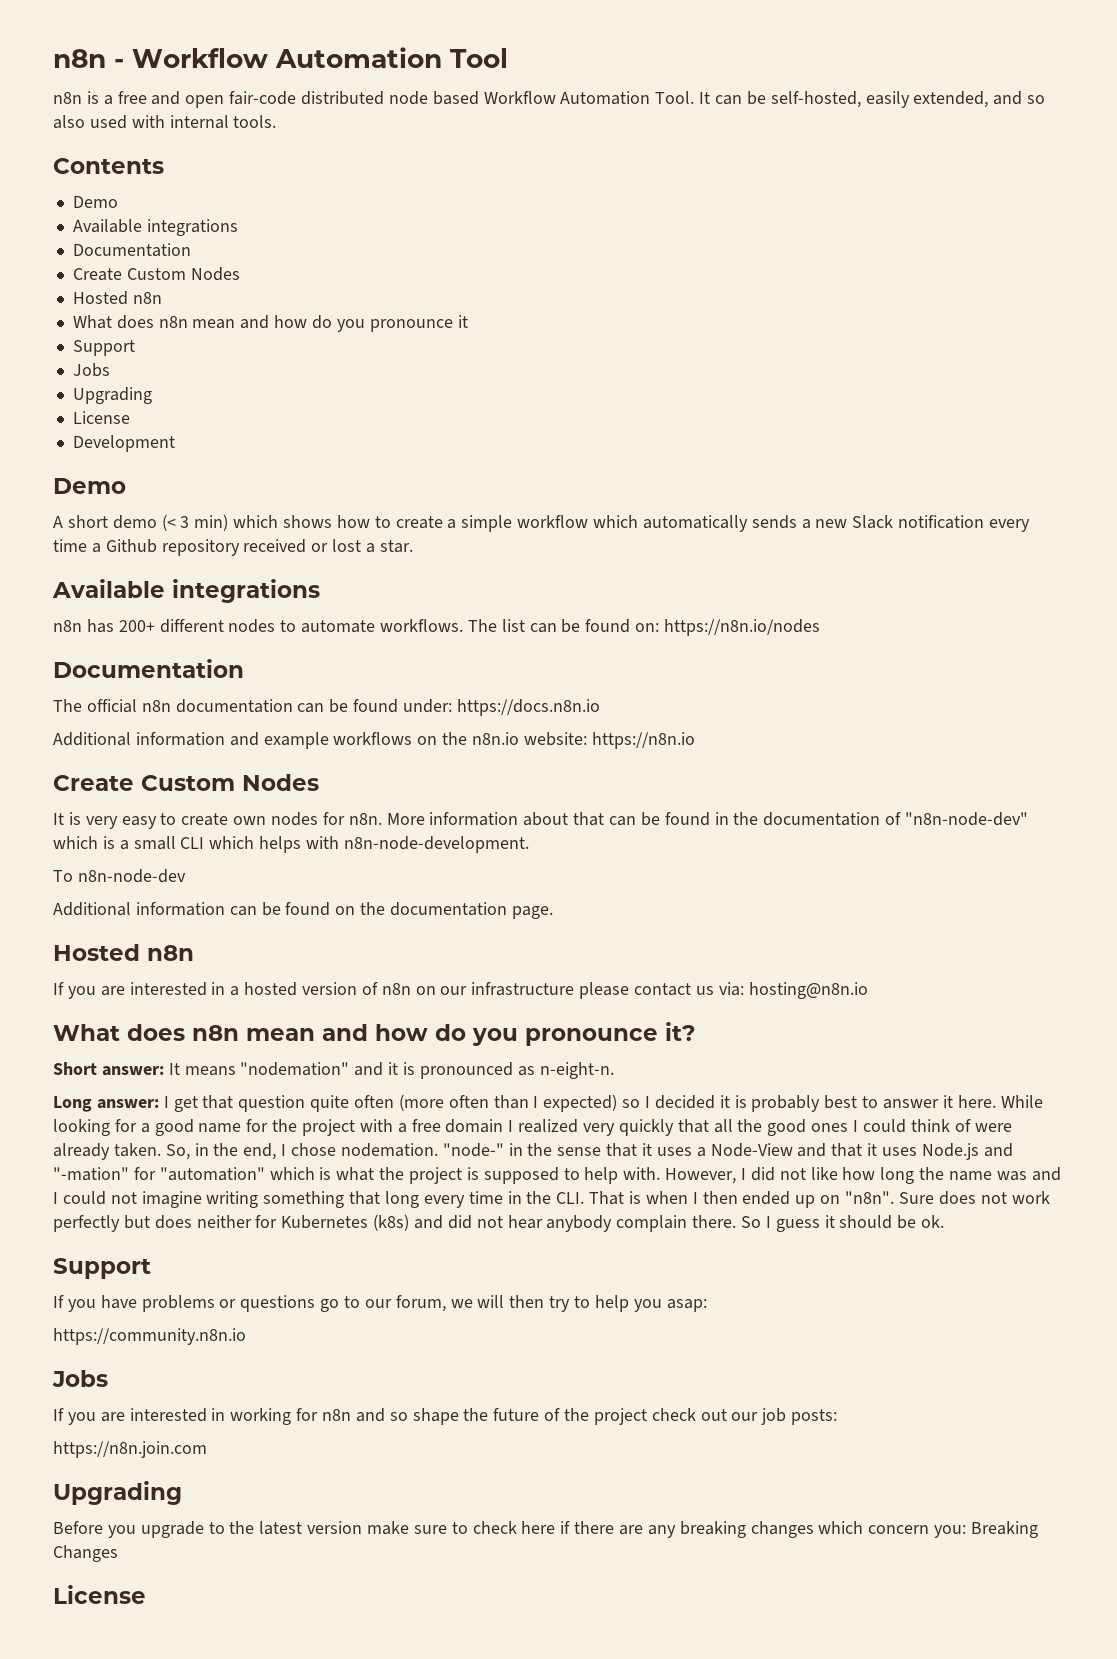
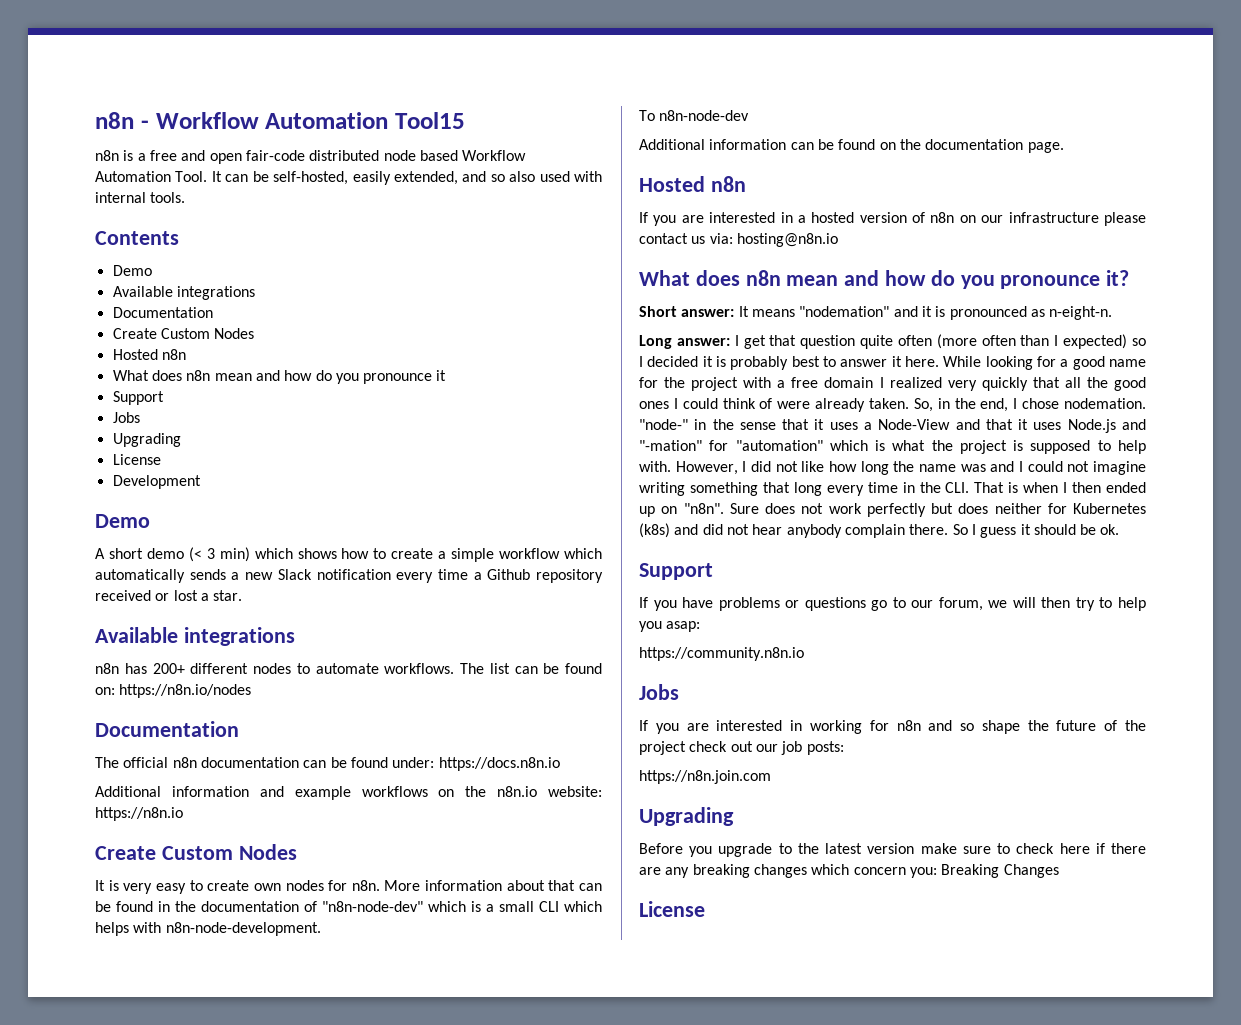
- n8n - Workflow Automation Tool
+ n8n - Workflow Automation Tool15

